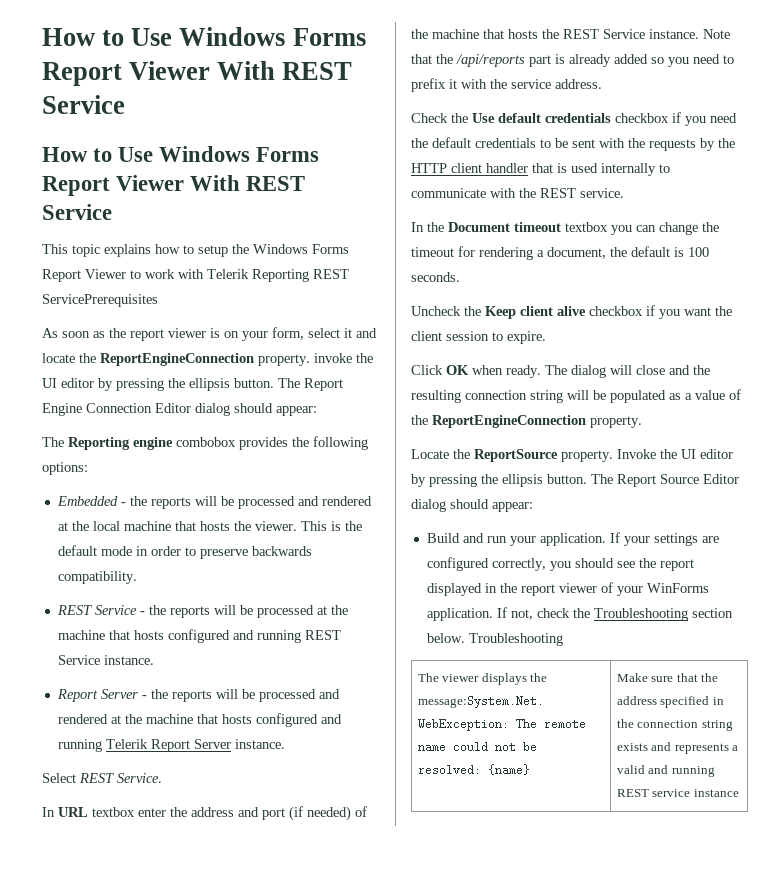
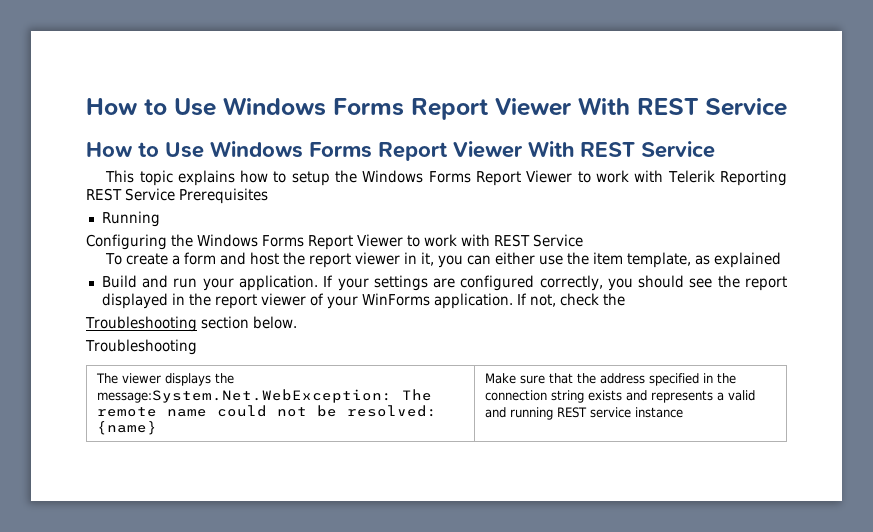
- This topic explains how to setup the Windows Forms Report Viewer to work with Telerik Reporting REST ServicePrerequisites
- As soon as the report viewer is on your form, select it and locate the ReportEngineConnection property. invoke the UI editor by pressing the ellipsis button. The Report Engine Connection Editor dialog should appear:
- The Reporting engine combobox provides the following options:
- Embedded - the reports will be processed and rendered at the local machine that hosts the viewer. This is the default mode in order to preserve backwards compatibility.
- REST Service - the reports will be processed at the machine that hosts configured and running REST Service instance.
- Report Server - the reports will be processed and rendered at the machine that hosts configured and running Telerik Report Server instance.
- Select REST Service.
- In URL textbox enter the address and port (if needed) of the machine that hosts the REST Service instance. Note that the /api/reports part is already added so you need to prefix it with the service address.
- Check the Use default credentials checkbox if you need the default credentials to be sent with the requests by the HTTP client handler that is used internally to communicate with the REST service.
- In the Document timeout textbox you can change the timeout for rendering a document, the default is 100 seconds.
- Uncheck the Keep client alive checkbox if you want the client session to expire.
- Click OK when ready. The dialog will close and the resulting connection string will be populated as a value of the ReportEngineConnection property.
- Locate the ReportSource property. Invoke the UI editor by pressing the ellipsis button. The Report Source Editor dialog should appear:
+ This topic explains how to setup the Windows Forms Report Viewer to work with Telerik Reporting REST Service Prerequisites
+ Running
+ Configuring the Windows Forms Report Viewer to work with REST Service
+ To create a form and host the report viewer in it, you can either use the item template, as explained
- If not, check the Troubleshooting section below. Troubleshooting
+ If not, check the
+ Troubleshooting section below.
+ Troubleshooting

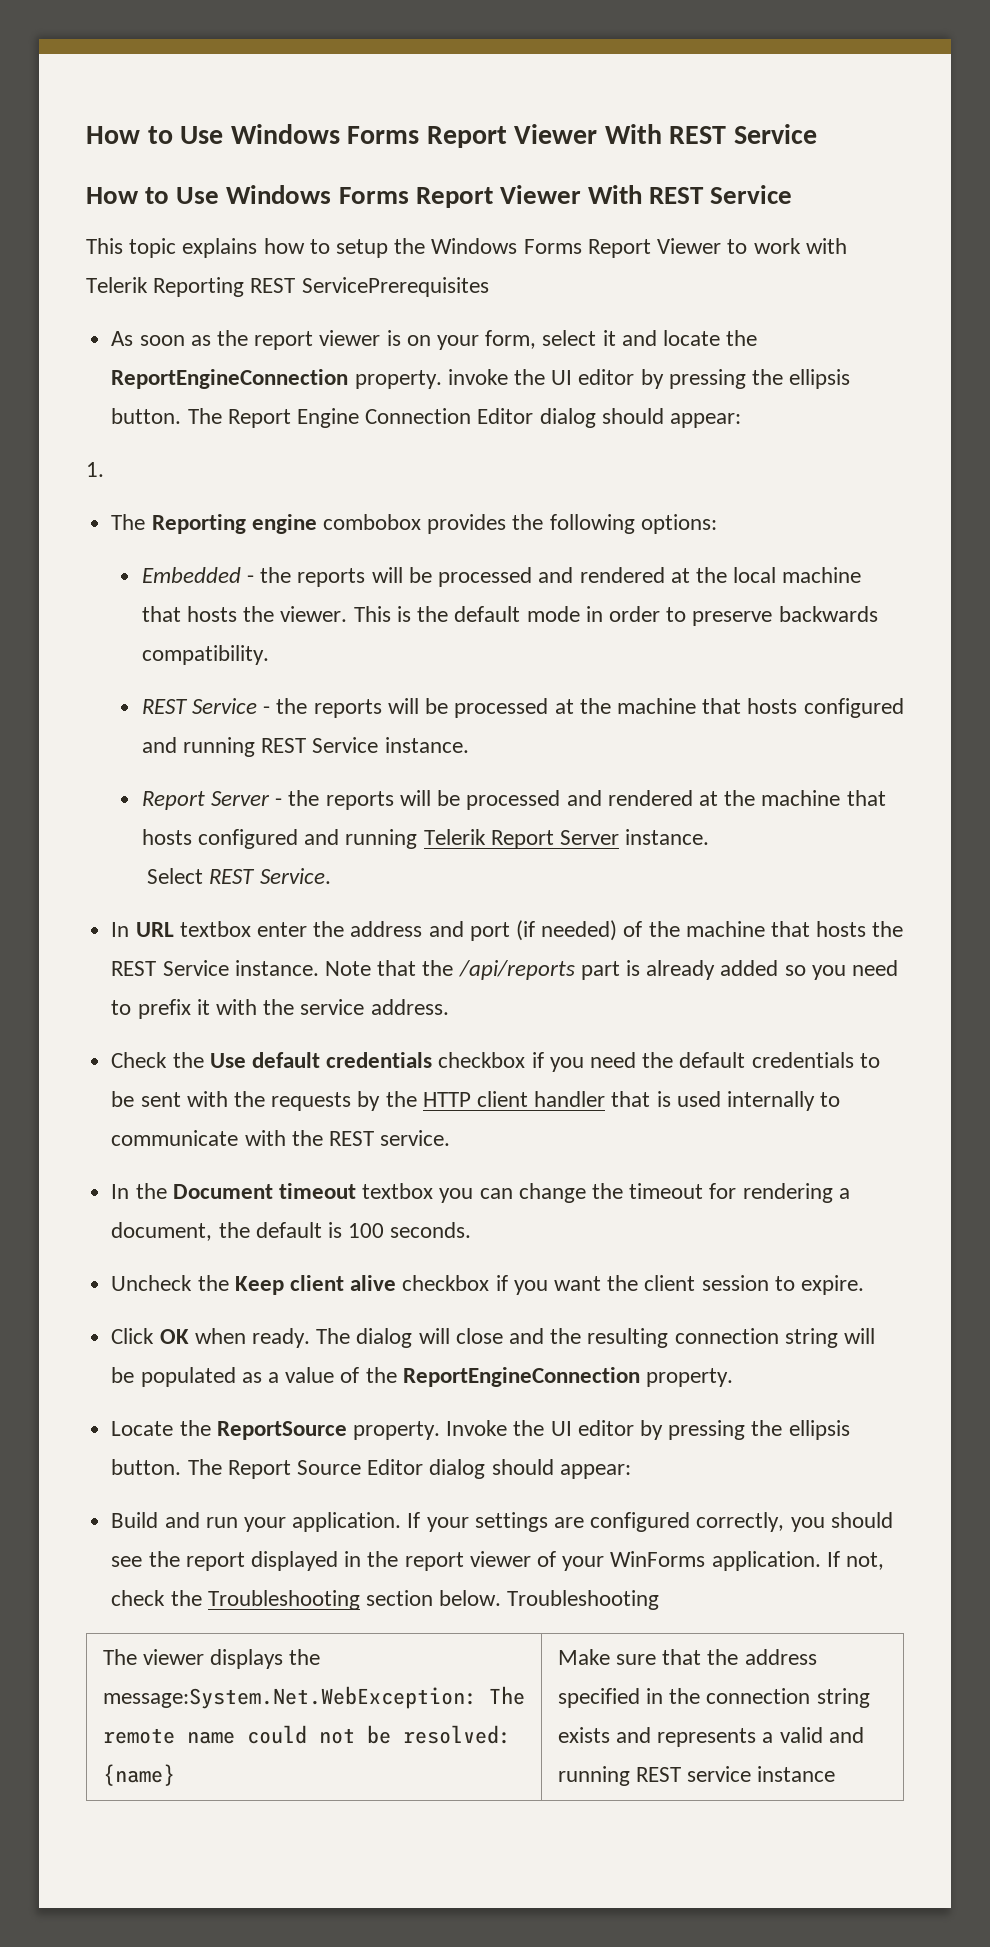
- This topic explains how to setup the Windows Forms Report Viewer to work with Telerik Reporting REST Service Prerequisites
- Running
- Configuring the Windows Forms Report Viewer to work with REST Service
- To create a form and host the report viewer in it, you can either use the item template, as explained
+ This topic explains how to setup the Windows Forms Report Viewer to work with Telerik Reporting REST ServicePrerequisites
+ As soon as the report viewer is on your form, select it and locate the ReportEngineConnection property. invoke the UI editor by pressing the ellipsis button. The Report Engine Connection Editor dialog should appear:
+ 1.
+ The Reporting engine combobox provides the following options:
+ Embedded - the reports will be processed and rendered at the local machine that hosts the viewer. This is the default mode in order to preserve backwards compatibility.
+ REST Service - the reports will be processed at the machine that hosts configured and running REST Service instance.
+ Report Server - the reports will be processed and rendered at the machine that hosts configured and running Telerik Report Server instance.
+ Select REST Service.
+ In URL textbox enter the address and port (if needed) of the machine that hosts the REST Service instance. Note that the /api/reports part is already added so you need to prefix it with the service address.
+ Check the Use default credentials checkbox if you need the default credentials to be sent with the requests by the HTTP client handler that is used internally to communicate with the REST service.
+ In the Document timeout textbox you can change the timeout for rendering a document, the default is 100 seconds.
+ Uncheck the Keep client alive checkbox if you want the client session to expire.
+ Click OK when ready. The dialog will close and the resulting connection string will be populated as a value of the ReportEngineConnection property.
+ Locate the ReportSource property. Invoke the UI editor by pressing the ellipsis button. The Report Source Editor dialog should appear:
- If not, check the
- Troubleshooting section below.
- Troubleshooting
+ If not, check the Troubleshooting section below. Troubleshooting

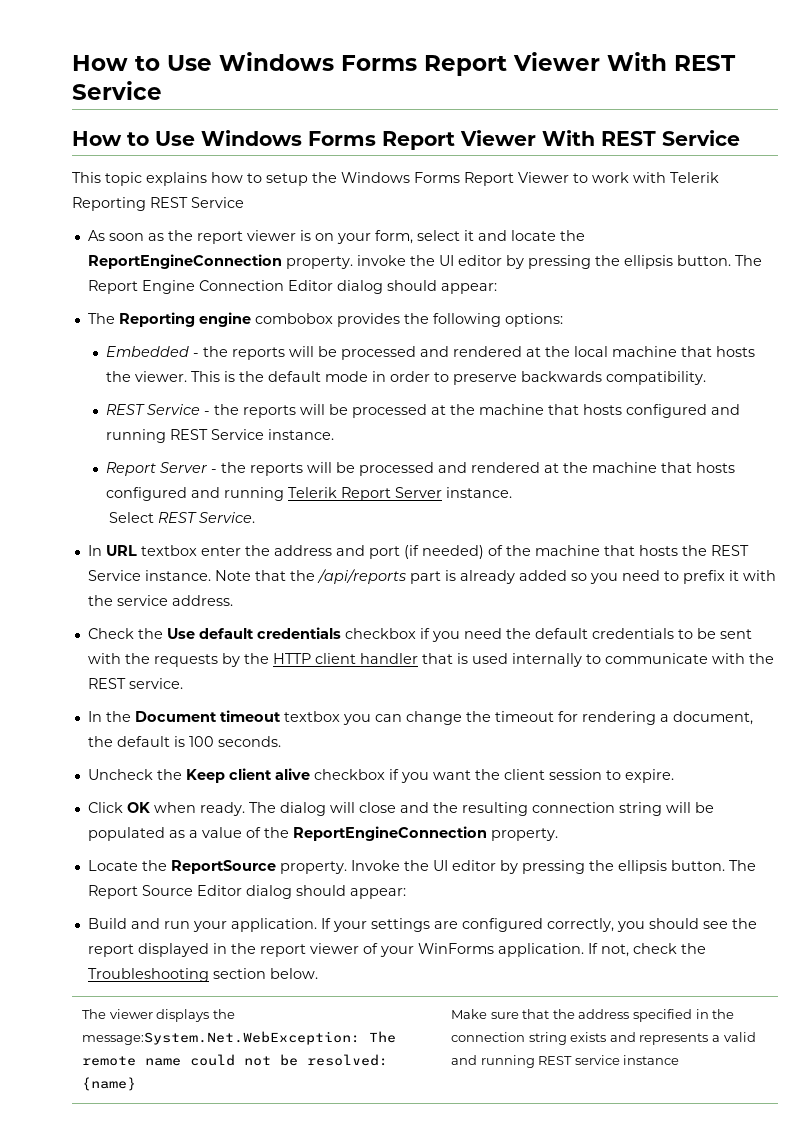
- This topic explains how to setup the Windows Forms Report Viewer to work with Telerik Reporting REST ServicePrerequisites
+ This topic explains how to setup the Windows Forms Report Viewer to work with Telerik Reporting REST Service
- 1.
- If not, check the Troubleshooting section below. Troubleshooting
+ If not, check the Troubleshooting section below.

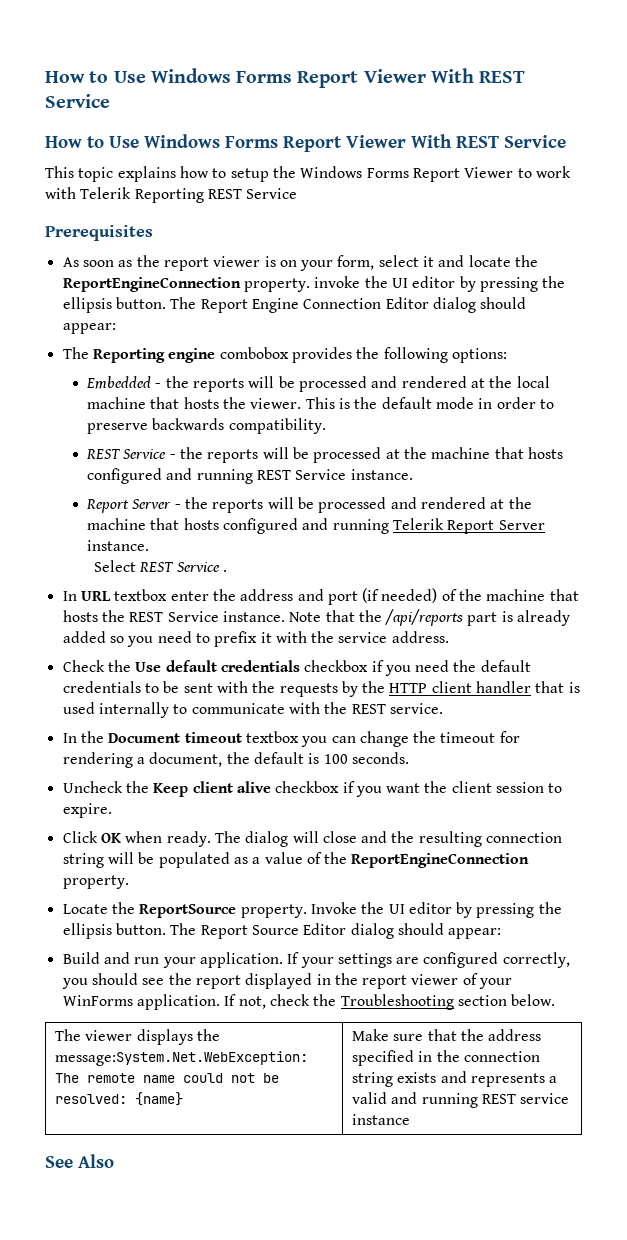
+ Prerequisites
- Select REST Service.
+ Select REST Service .
+ See Also

